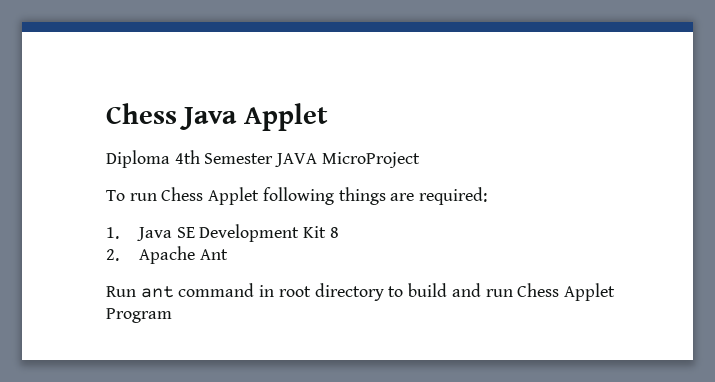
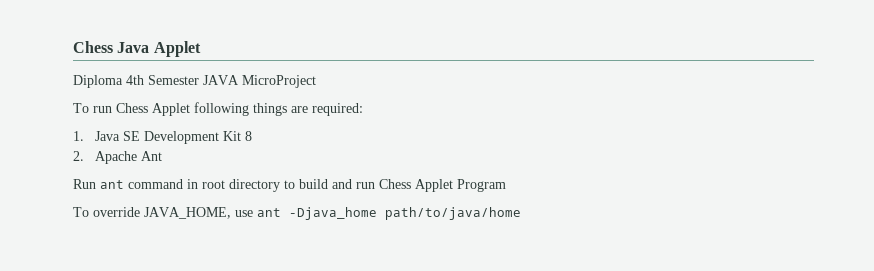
+ To override JAVA_HOME, use ant -Djava_home path/to/java/home

